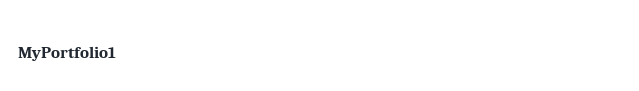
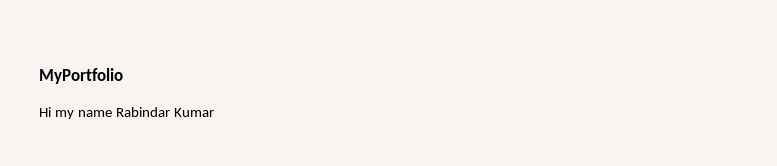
- MyPortfolio1
+ MyPortfolio
+ Hi my name Rabindar Kumar

